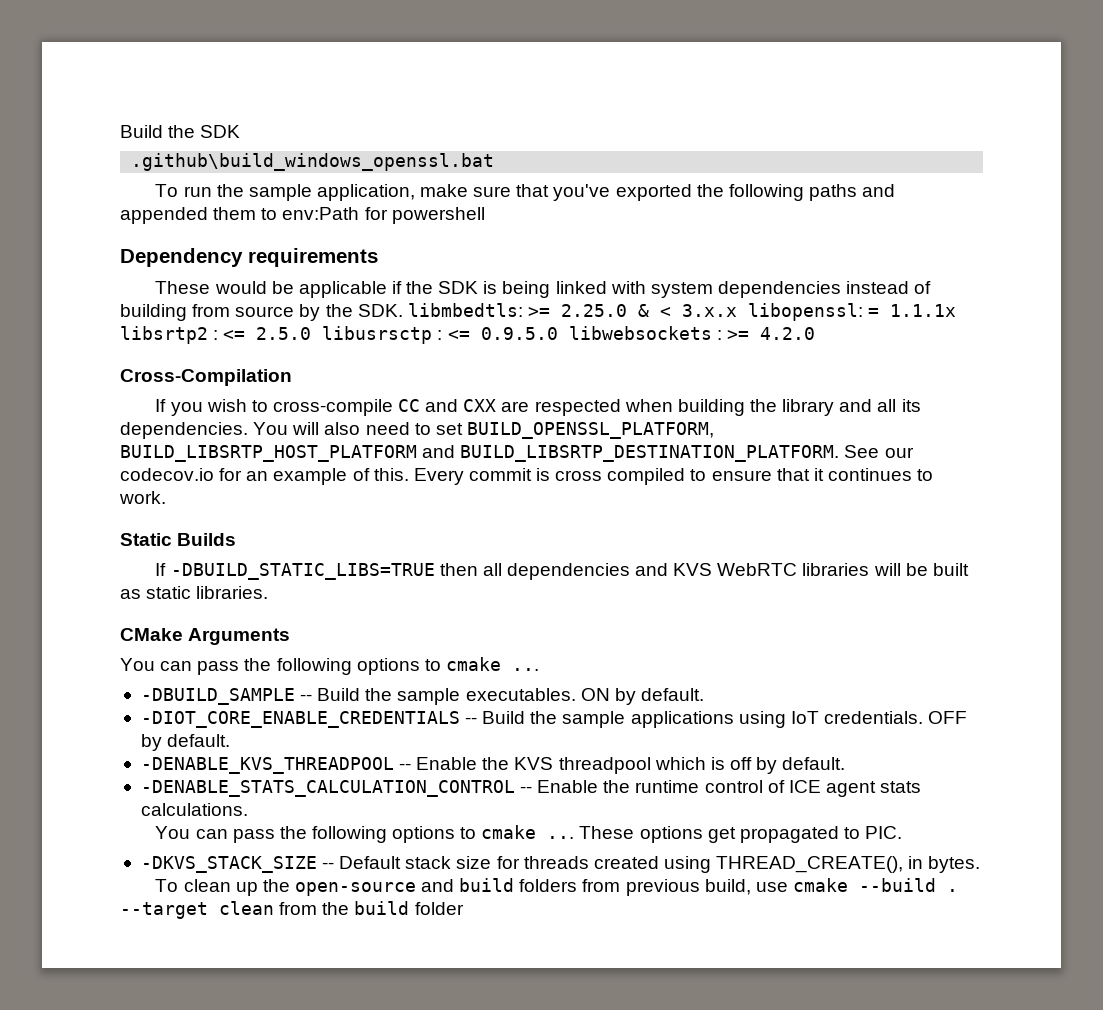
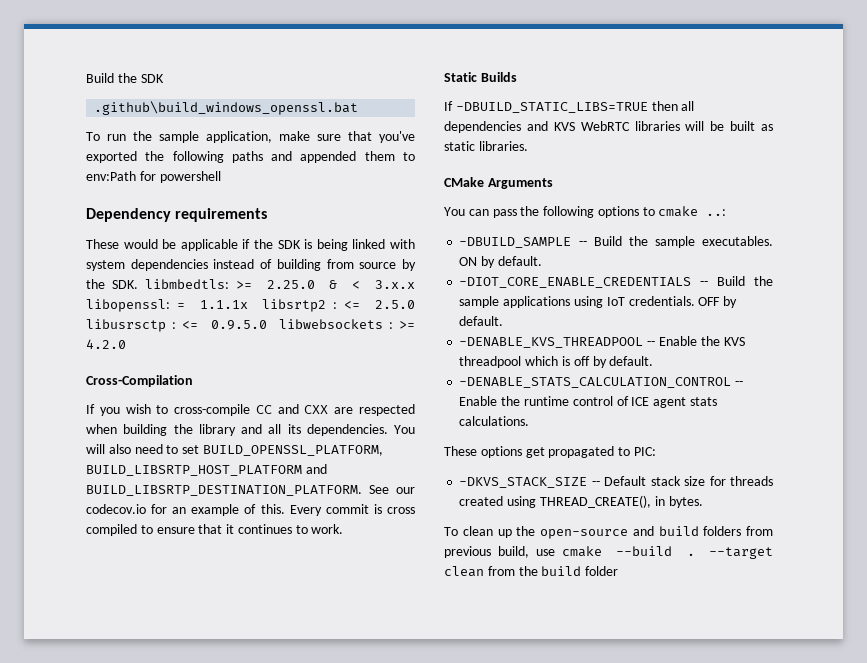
  CMake Arguments
- You can pass the following options to cmake ...
+ You can pass the following options to cmake ..:
  -DENABLE_STATS_CALCULATION_CONTROL -- Enable the runtime control of ICE agent stats calculations.
- You can pass the following options to cmake ... These options get propagated to PIC.
+ These options get propagated to PIC:

